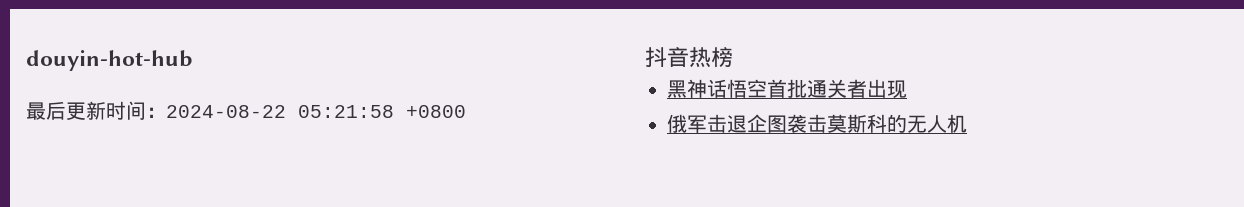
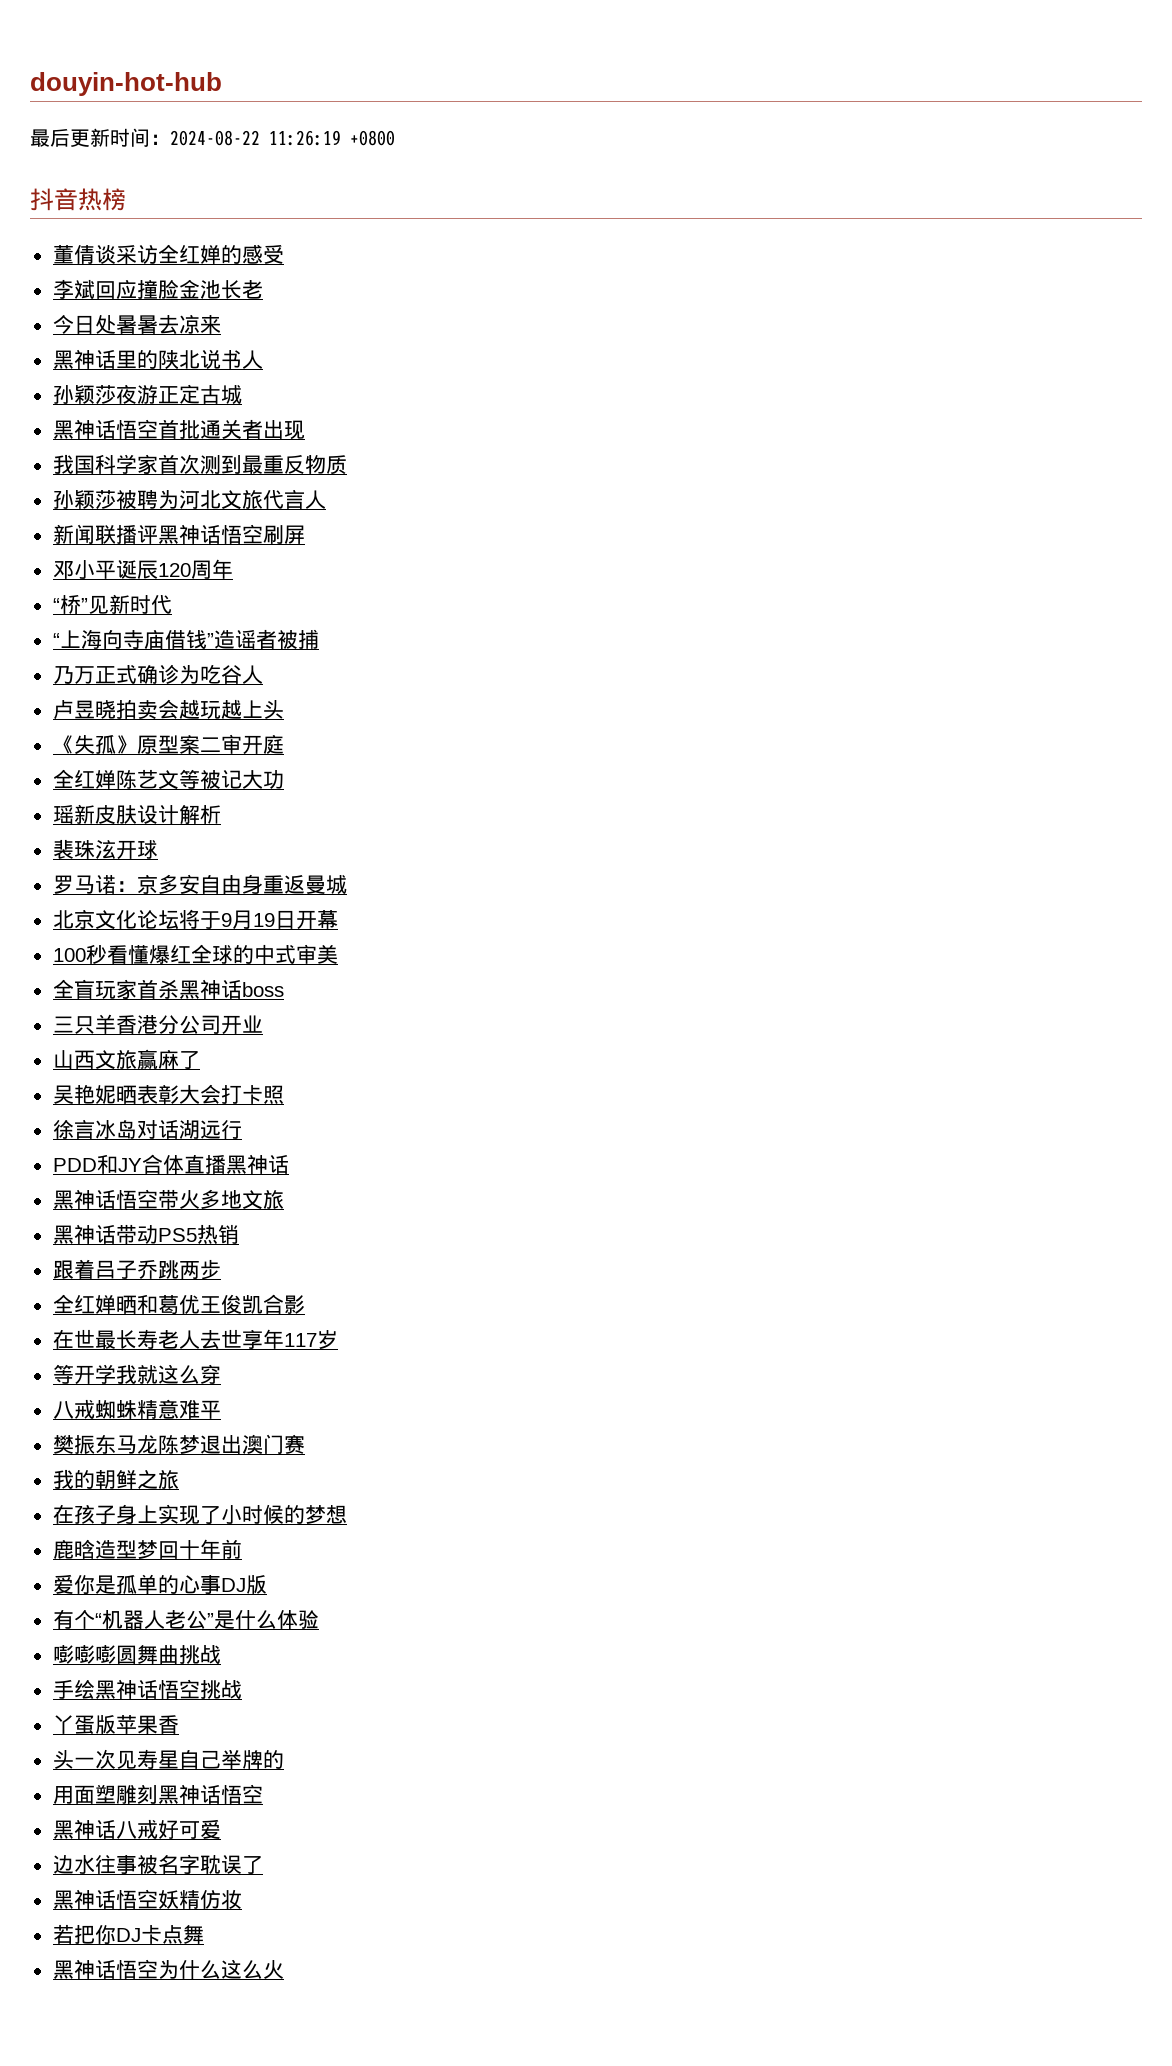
- 最后更新时间：2024-08-22 05:21:58 +0800
+ 最后更新时间：2024-08-22 11:26:19 +0800
+ 董倩谈采访全红婵的感受
+ 李斌回应撞脸金池长老
+ 今日处暑暑去凉来
+ 黑神话里的陕北说书人
+ 孙颖莎夜游正定古城
- 俄军击退企图袭击莫斯科的无人机
+ 我国科学家首次测到最重反物质
+ 孙颖莎被聘为河北文旅代言人
+ 新闻联播评黑神话悟空刷屏
+ 邓小平诞辰120周年
+ “桥”见新时代
+ “上海向寺庙借钱”造谣者被捕
+ 乃万正式确诊为吃谷人
+ 卢昱晓拍卖会越玩越上头
+ 《失孤》原型案二审开庭
+ 全红婵陈艺文等被记大功
+ 瑶新皮肤设计解析
+ 裴珠泫开球
+ 罗马诺：京多安自由身重返曼城
+ 北京文化论坛将于9月19日开幕
+ 100秒看懂爆红全球的中式审美
+ 全盲玩家首杀黑神话boss
+ 三只羊香港分公司开业
+ 山西文旅赢麻了
+ 吴艳妮晒表彰大会打卡照
+ 徐言冰岛对话湖远行
+ PDD和JY合体直播黑神话
+ 黑神话悟空带火多地文旅
+ 黑神话带动PS5热销
+ 跟着吕子乔跳两步
+ 全红婵晒和葛优王俊凯合影
+ 在世最长寿老人去世享年117岁
+ 等开学我就这么穿
+ 八戒蜘蛛精意难平
+ 樊振东马龙陈梦退出澳门赛
+ 我的朝鲜之旅
+ 在孩子身上实现了小时候的梦想
+ 鹿晗造型梦回十年前
+ 爱你是孤单的心事DJ版
+ 有个“机器人老公”是什么体验
+ 嘭嘭嘭圆舞曲挑战
+ 手绘黑神话悟空挑战
+ 丫蛋版苹果香
+ 头一次见寿星自己举牌的
+ 用面塑雕刻黑神话悟空
+ 黑神话八戒好可爱
+ 边水往事被名字耽误了
+ 黑神话悟空妖精仿妆
+ 若把你DJ卡点舞
+ 黑神话悟空为什么这么火

